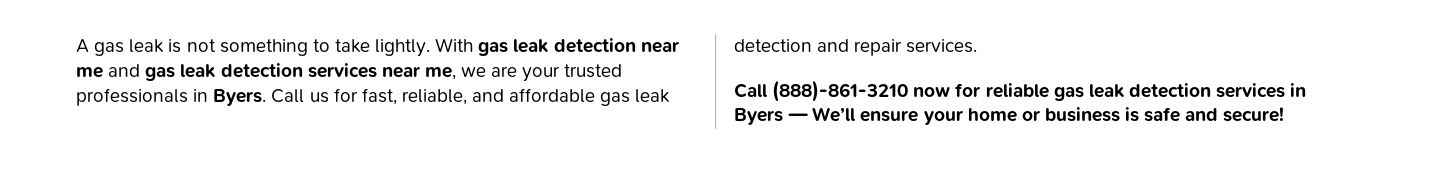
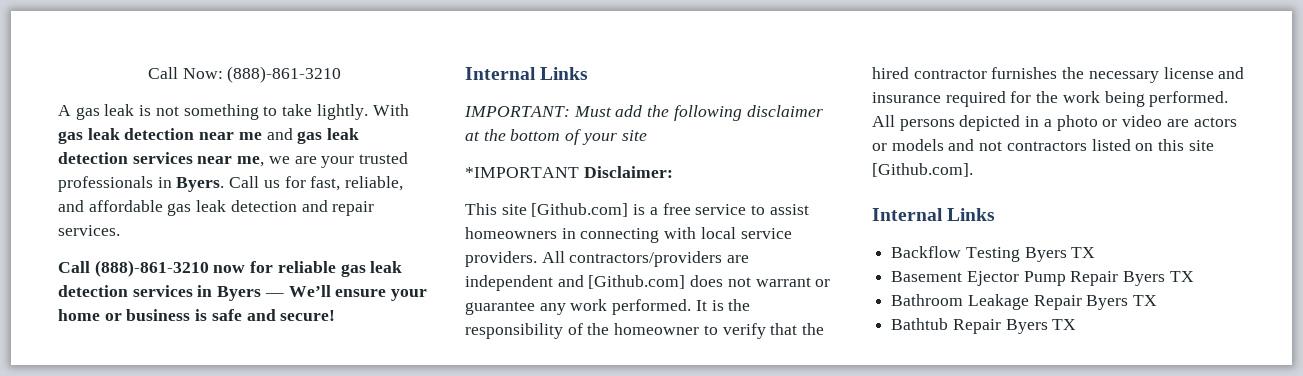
+ Call Now: (888)-861-3210
  Call (888)-861-3210 now for reliable gas leak detection services in Byers — We’ll ensure your home or business is safe and secure!
+ Internal Links
+ IMPORTANT: Must add the following disclaimer at the bottom of your site
+ *IMPORTANT Disclaimer:
+ This site [Github.com] is a free service to assist homeowners in connecting with local service providers. All contractors/providers are independent and [Github.com] does not warrant or guarantee any work performed. It is the responsibility of the homeowner to verify that the hired contractor furnishes the necessary license and insurance required for the work being performed. All persons depicted in a photo or video are actors or models and not contractors listed on this site [Github.com].
+ Internal Links
+ Backflow Testing Byers TX
+ Basement Ejector Pump Repair Byers TX
+ Bathroom Leakage Repair Byers TX
+ Bathtub Repair Byers TX

